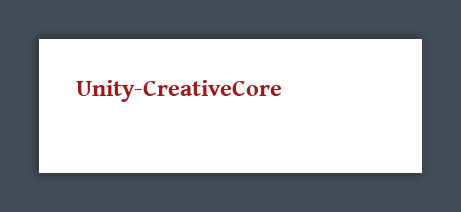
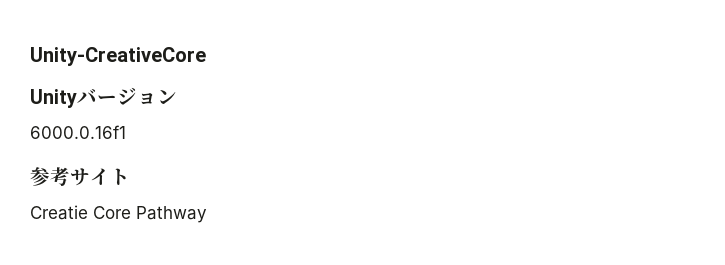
+ Unityバージョン
+ 6000.0.16f1
+ 参考サイト
+ Creatie Core Pathway

